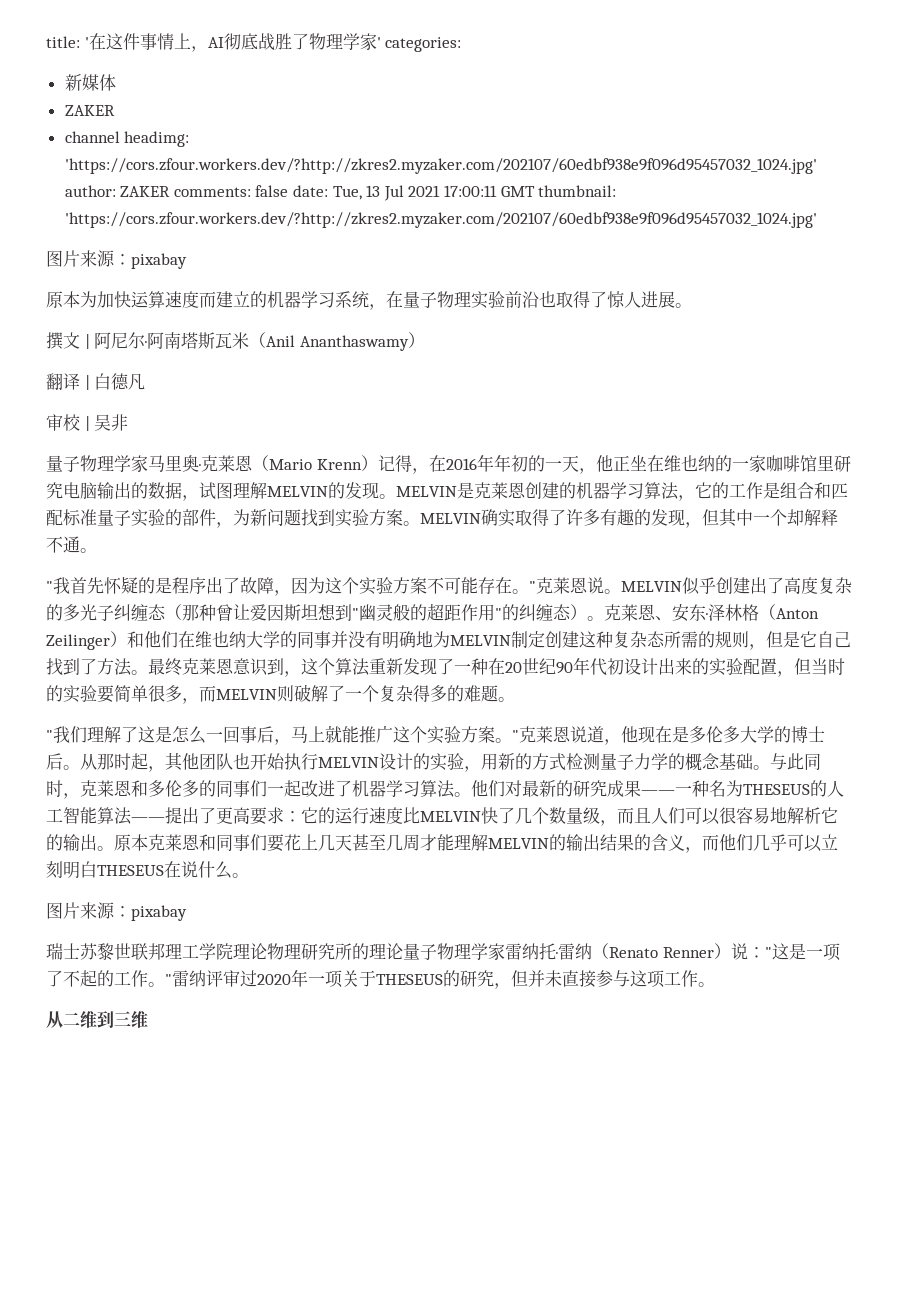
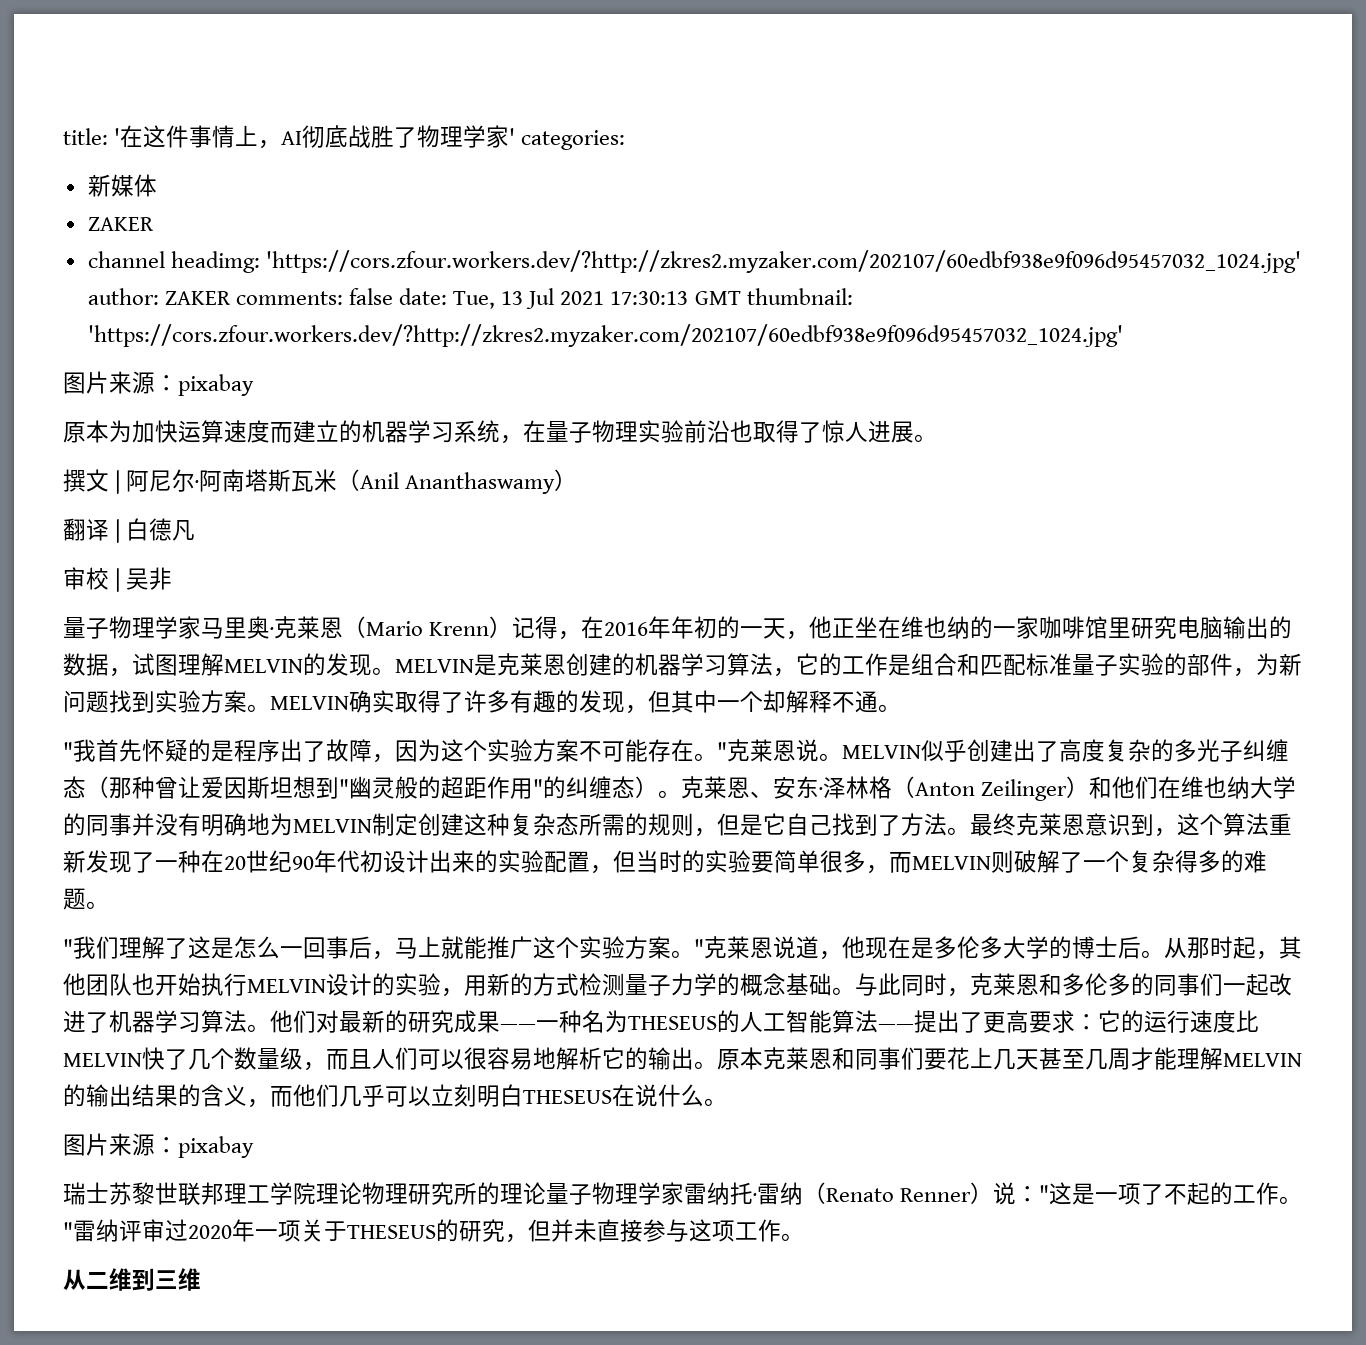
- channel headimg: 'https://cors.zfour.workers.dev/?http://zkres2.myzaker.com/202107/60edbf938e9f096d95457032_1024.jpg' author: ZAKER comments: false date: Tue, 13 Jul 2021 17:00:11 GMT thumbnail: 'https://cors.zfour.workers.dev/?http://zkres2.myzaker.com/202107/60edbf938e9f096d95457032_1024.jpg'
+ channel headimg: 'https://cors.zfour.workers.dev/?http://zkres2.myzaker.com/202107/60edbf938e9f096d95457032_1024.jpg' author: ZAKER comments: false date: Tue, 13 Jul 2021 17:30:13 GMT thumbnail: 'https://cors.zfour.workers.dev/?http://zkres2.myzaker.com/202107/60edbf938e9f096d95457032_1024.jpg'

